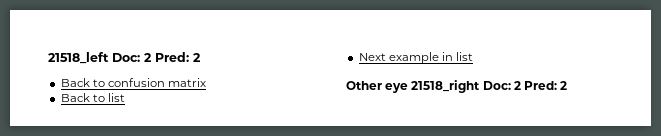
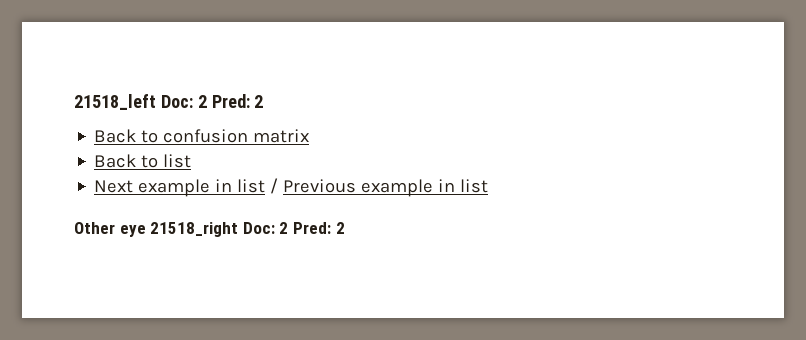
- Next example in list
+ Next example in list / Previous example in list

